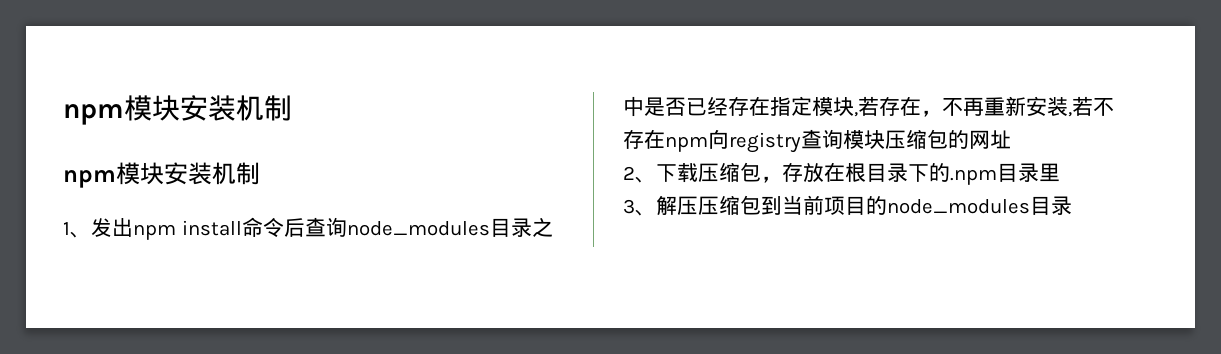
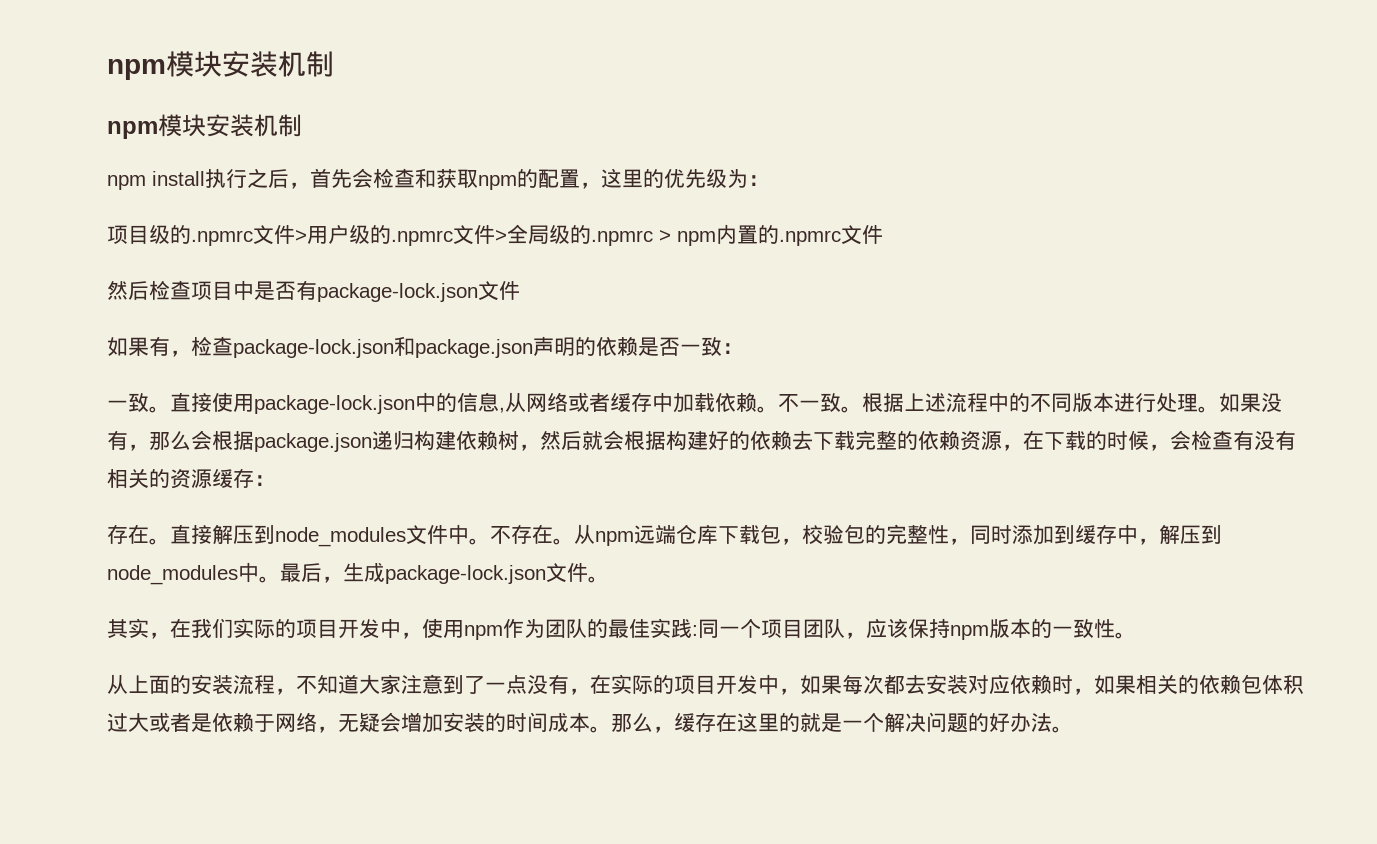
- 1、发出npm install命令后查询node_modules目录之中是否已经存在指定模块,若存在，不再重新安装,若不存在npm向registry查询模块压缩包的网址
- 2、下载压缩包，存放在根目录下的.npm目录里
- 3、解压压缩包到当前项目的node_modules目录
+ npm install执行之后，首先会检查和获取npm的配置，这里的优先级为：
+ 项目级的.npmrc文件>用户级的.npmrc文件>全局级的.npmrc > npm内置的.npmrc文件
+ 然后检查项目中是否有package-lock.json文件
+ 如果有，检查package-lock.json和package.json声明的依赖是否一致：
+ 一致。直接使用package-lock.json中的信息,从网络或者缓存中加载依赖。不一致。根据上述流程中的不同版本进行处理。如果没有，那么会根据package.json递归构建依赖树，然后就会根据构建好的依赖去下载完整的依赖资源，在下载的时候，会检查有没有相关的资源缓存：
+ 存在。直接解压到node_modules文件中。不存在。从npm远端仓库下载包，校验包的完整性，同时添加到缓存中，解压到node_modules中。最后，生成package-lock.json文件。
+ 其实，在我们实际的项目开发中，使用npm作为团队的最佳实践:同一个项目团队，应该保持npm版本的一致性。
+ 从上面的安装流程，不知道大家注意到了一点没有，在实际的项目开发中，如果每次都去安装对应依赖时，如果相关的依赖包体积过大或者是依赖于网络，无疑会增加安装的时间成本。那么，缓存在这里的就是一个解决问题的好办法。

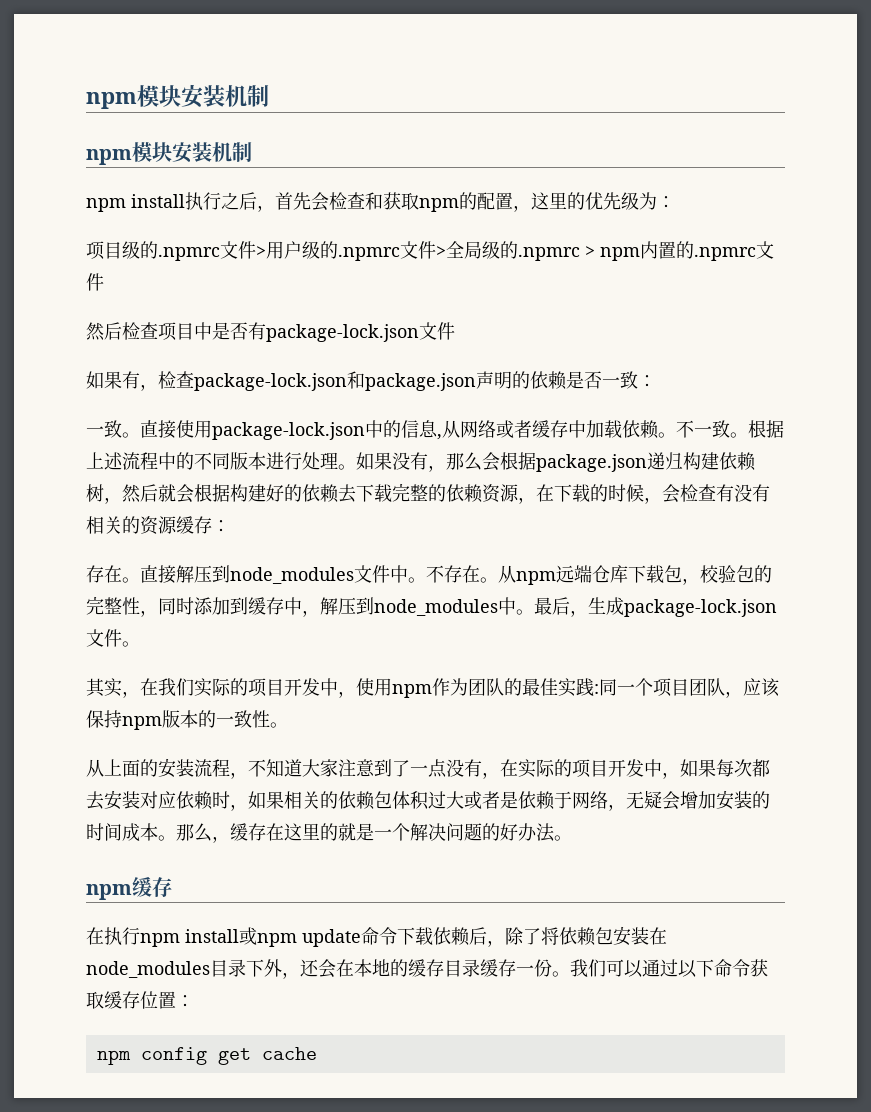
+ npm缓存
+ 在执行npm install或npm update命令下载依赖后，除了将依赖包安装在node_modules目录下外，还会在本地的缓存目录缓存一份。我们可以通过以下命令获取缓存位置：
+ npm config get cache

